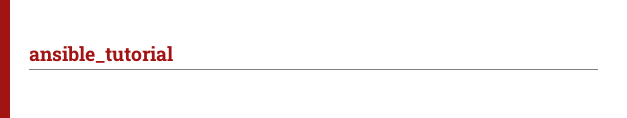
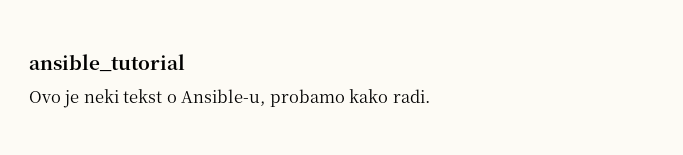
+ Ovo je neki tekst o Ansible-u, probamo kako radi.

